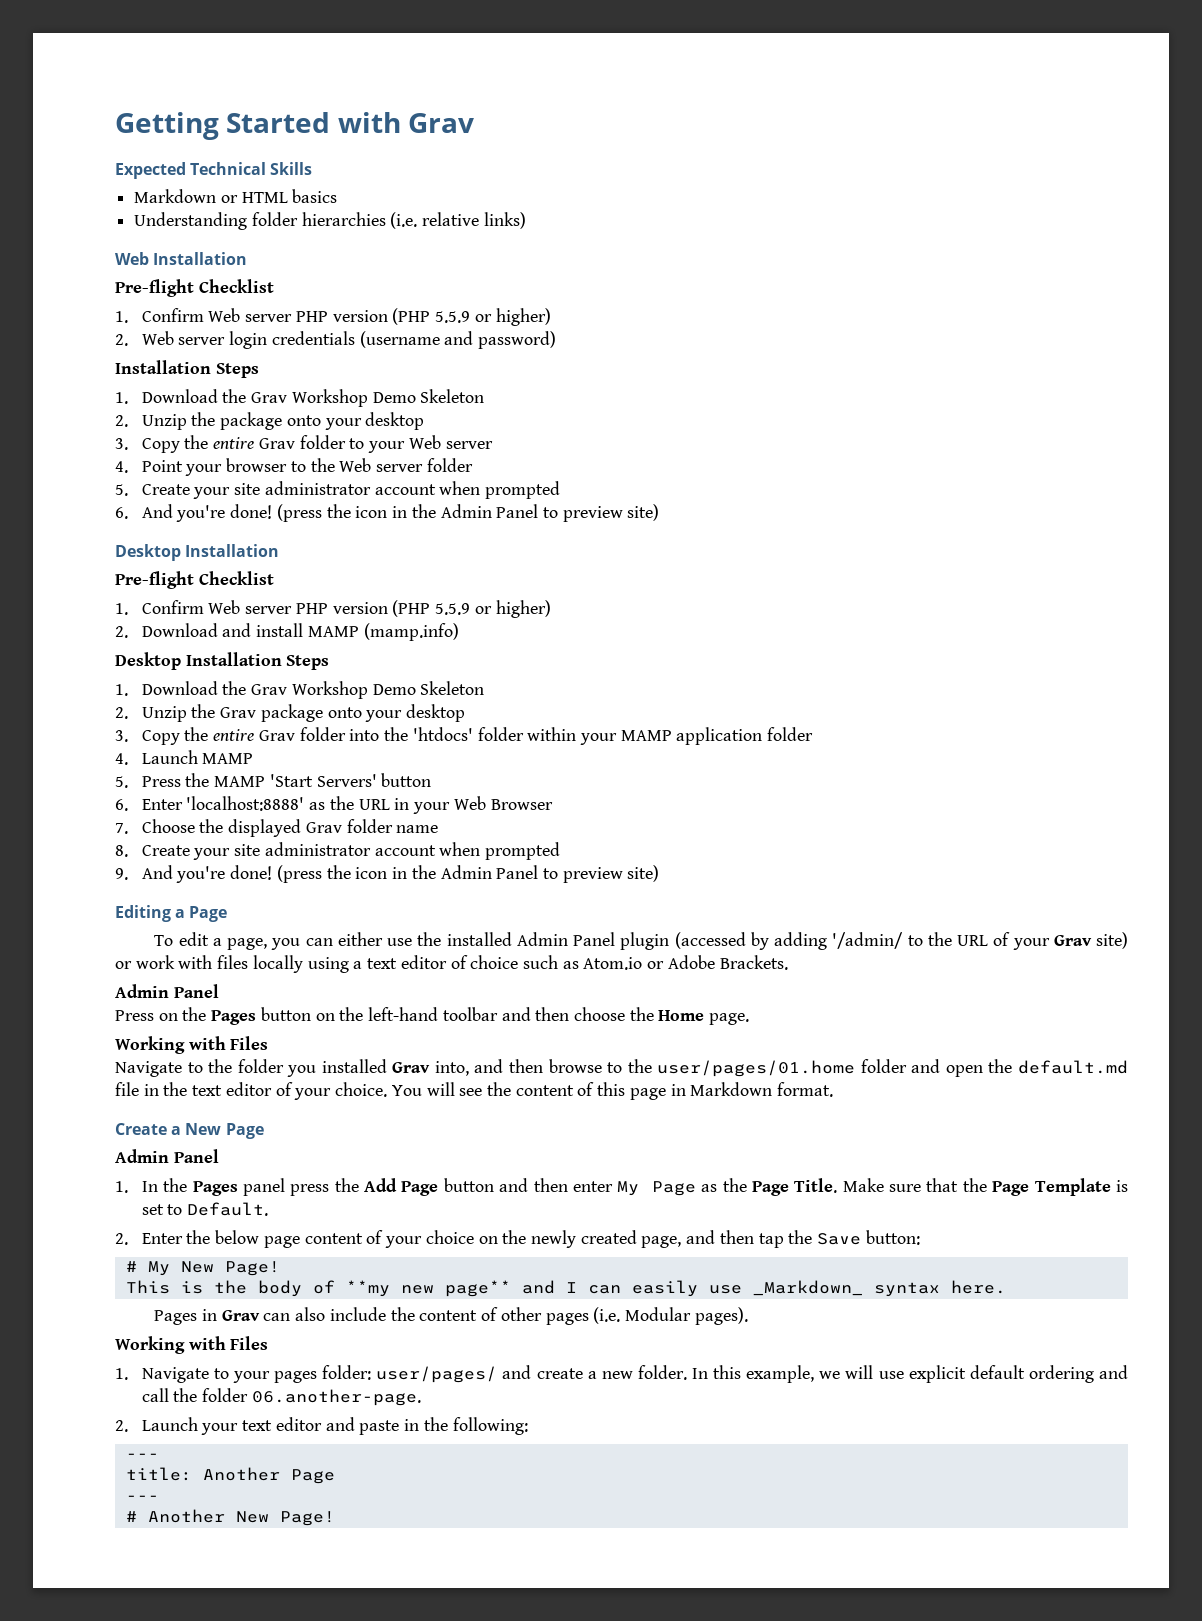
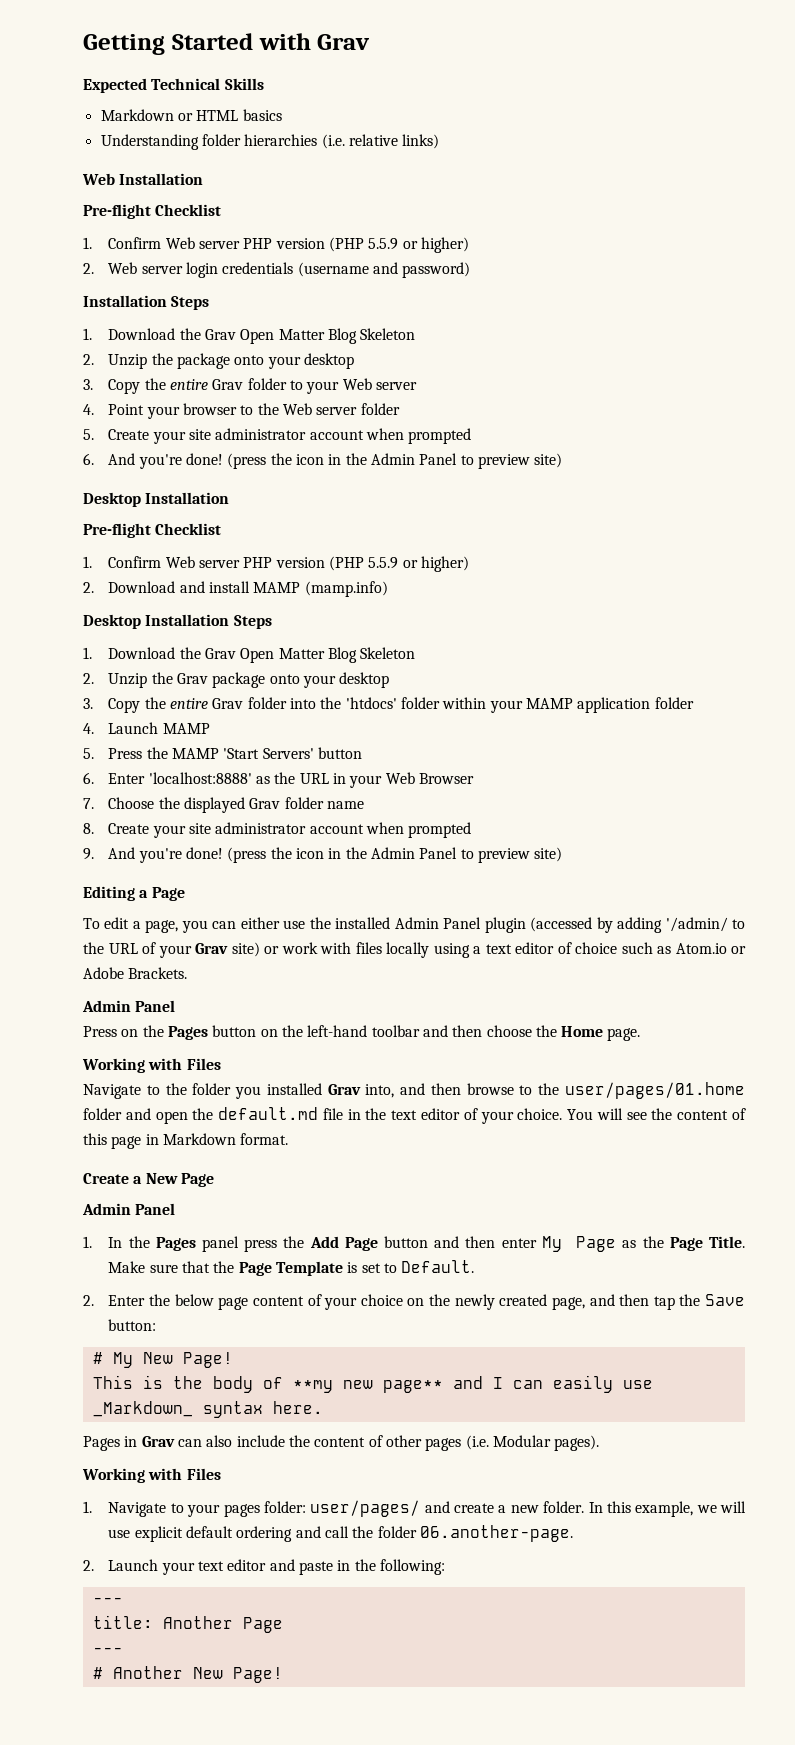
  2. Web server login credentials (username and password)
  Installation Steps
- 1. Download the Grav Workshop Demo Skeleton
+ 1. Download the Grav Open Matter Blog Skeleton
  Desktop Installation Steps
- 1. Download the Grav Workshop Demo Skeleton
+ 1. Download the Grav Open Matter Blog Skeleton

